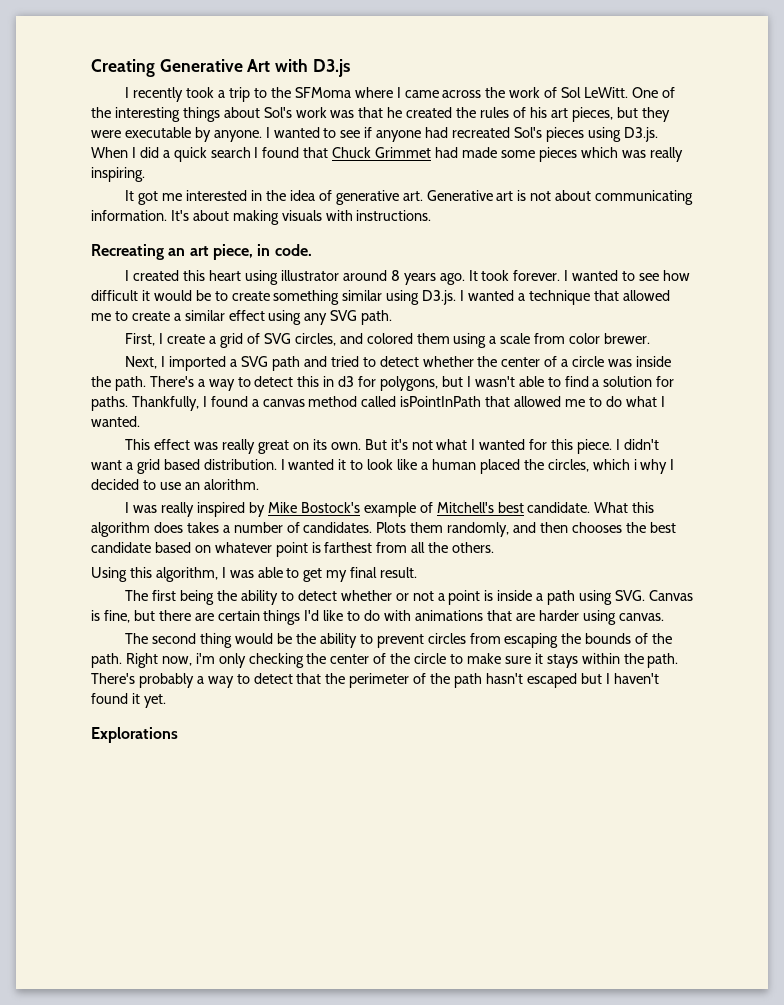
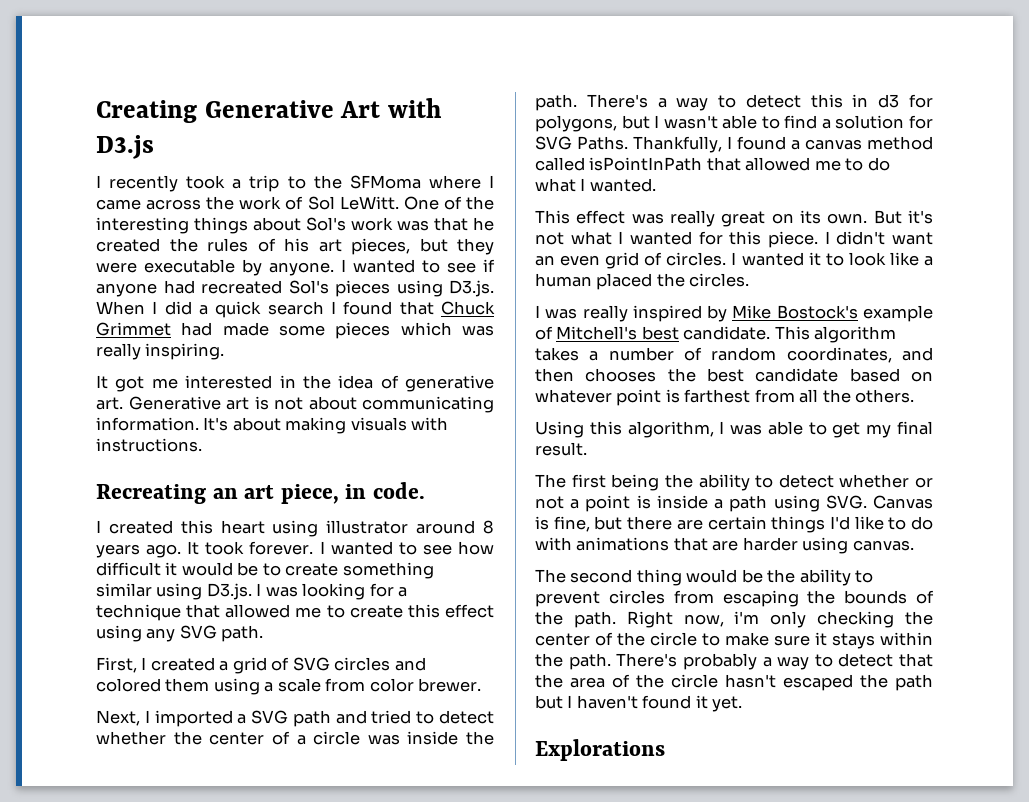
- I wanted to see how difficult it would be to create something similar using D3.js. I wanted a technique that allowed me to create a similar effect using any SVG path.
+ I wanted to see how difficult it would be to create something similar using D3.js. I was looking for a technique that allowed me to create this effect using any SVG path.
- First, I create a grid of SVG circles, and colored them using a scale from color brewer.
+ First, I created a grid of SVG circles and colored them using a scale from color brewer.
- There's a way to detect this in d3 for polygons, but I wasn't able to find a solution for paths.
+ There's a way to detect this in d3 for polygons, but I wasn't able to find a solution for SVG Paths.
- I didn't want a grid based distribution.
+ I didn't want an even grid of circles.
- I wanted it to look like a human placed the circles, which i why I decided to use an alorithm.
+ I wanted it to look like a human placed the circles.
- What this algorithm does takes a number of candidates. Plots them randomly, and then chooses the best candidate based on whatever point is farthest from all the others.
+ This algorithm takes a number of random coordinates, and then chooses the best candidate based on whatever point is farthest from all the others.
- There's probably a way to detect that the perimeter of the path hasn't escaped but I haven't found it yet.
+ There's probably a way to detect that the area of the circle hasn't escaped the path but I haven't found it yet.

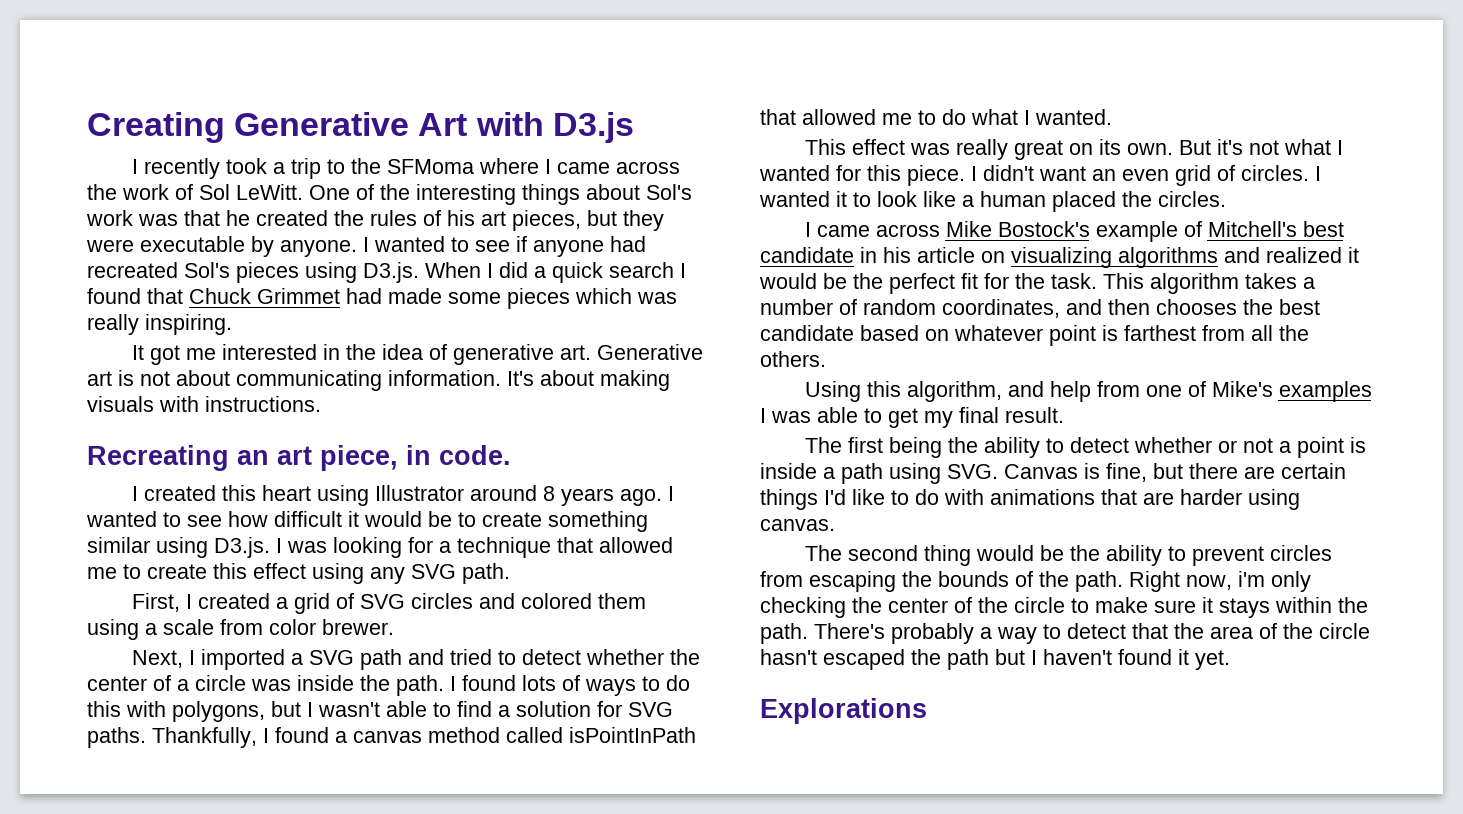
- I created this heart using illustrator around 8 years ago.
+ I created this heart using Illustrator around 8 years ago.
- It took forever.
- There's a way to detect this in d3 for polygons, but I wasn't able to find a solution for SVG Paths.
+ I found lots of ways to do this with polygons, but I wasn't able to find a solution for SVG paths.
- I was really inspired by Mike Bostock's example of Mitchell's best candidate.
+ I came across Mike Bostock's example of Mitchell's best candidate in his article on visualizing algorithms and realized it would be the perfect fit for the task.
- Using this algorithm, I was able to get my final result.
+ Using this algorithm, and help from one of Mike's examples I was able to get my final result.

